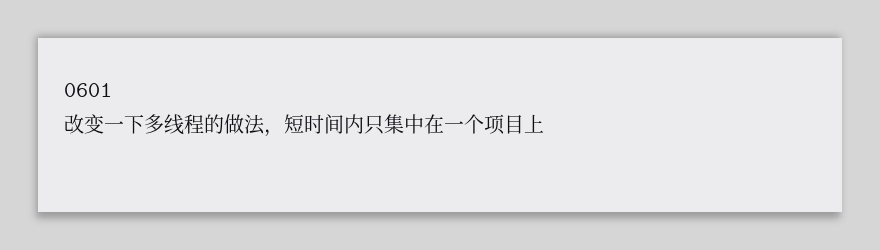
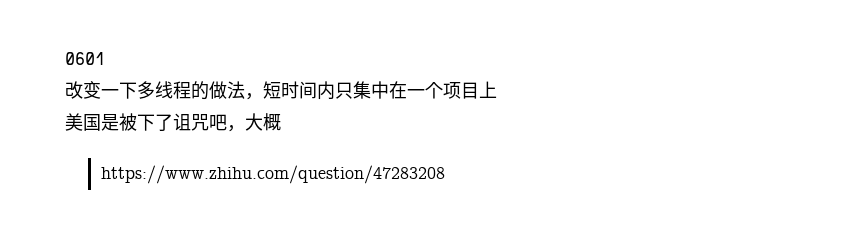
+ 美国是被下了诅咒吧，大概
+ https://www.zhihu.com/question/47283208

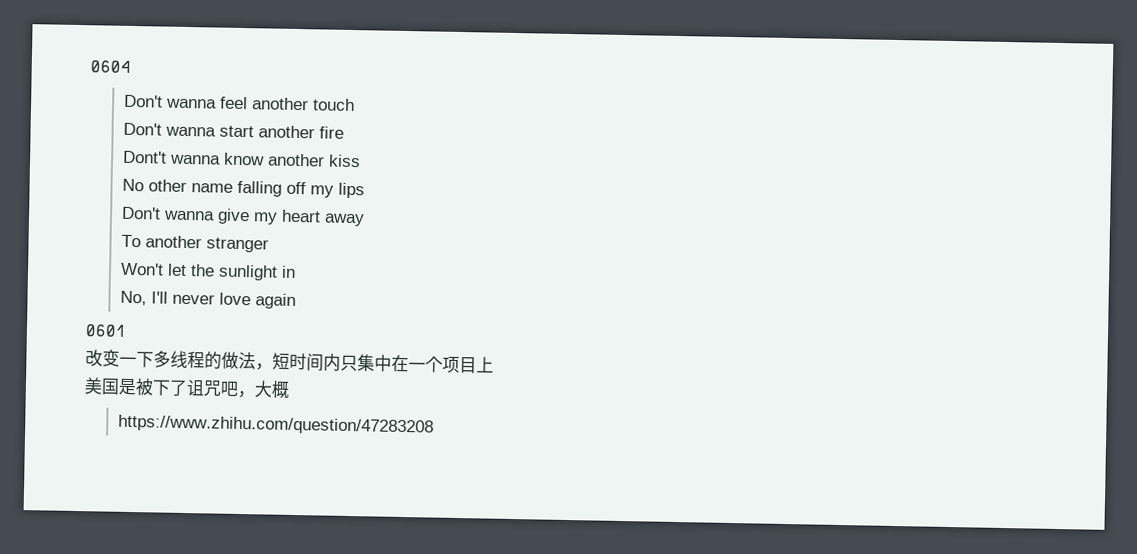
+ 0604
+ Don't wanna feel another touch
+ Don't wanna start another fire
+ Dont't wanna know another kiss
+ No other name falling off my lips
+ Don't wanna give my heart away
+ To another stranger
+ Won't let the sunlight in
+ No, I'll never love again

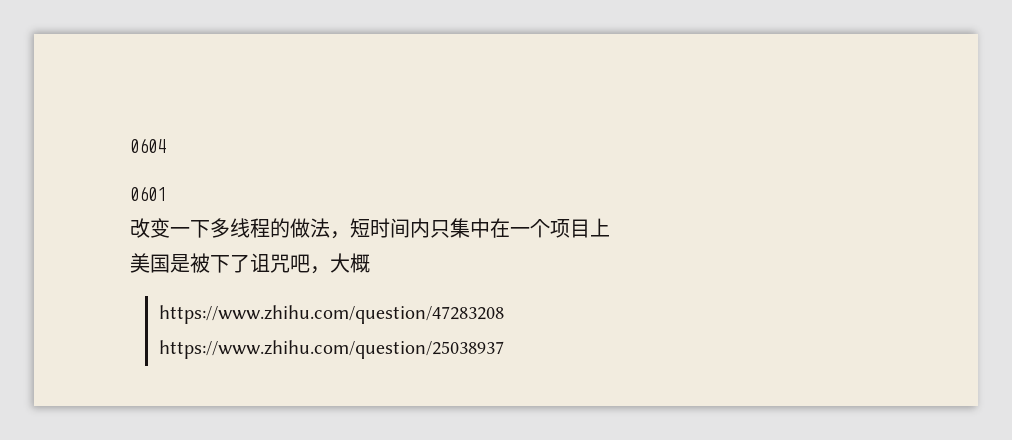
- Don't wanna feel another touch
- Don't wanna start another fire
- Dont't wanna know another kiss
- No other name falling off my lips
- Don't wanna give my heart away
- To another stranger
- Won't let the sunlight in
- No, I'll never love again
+ https://www.zhihu.com/question/25038937

